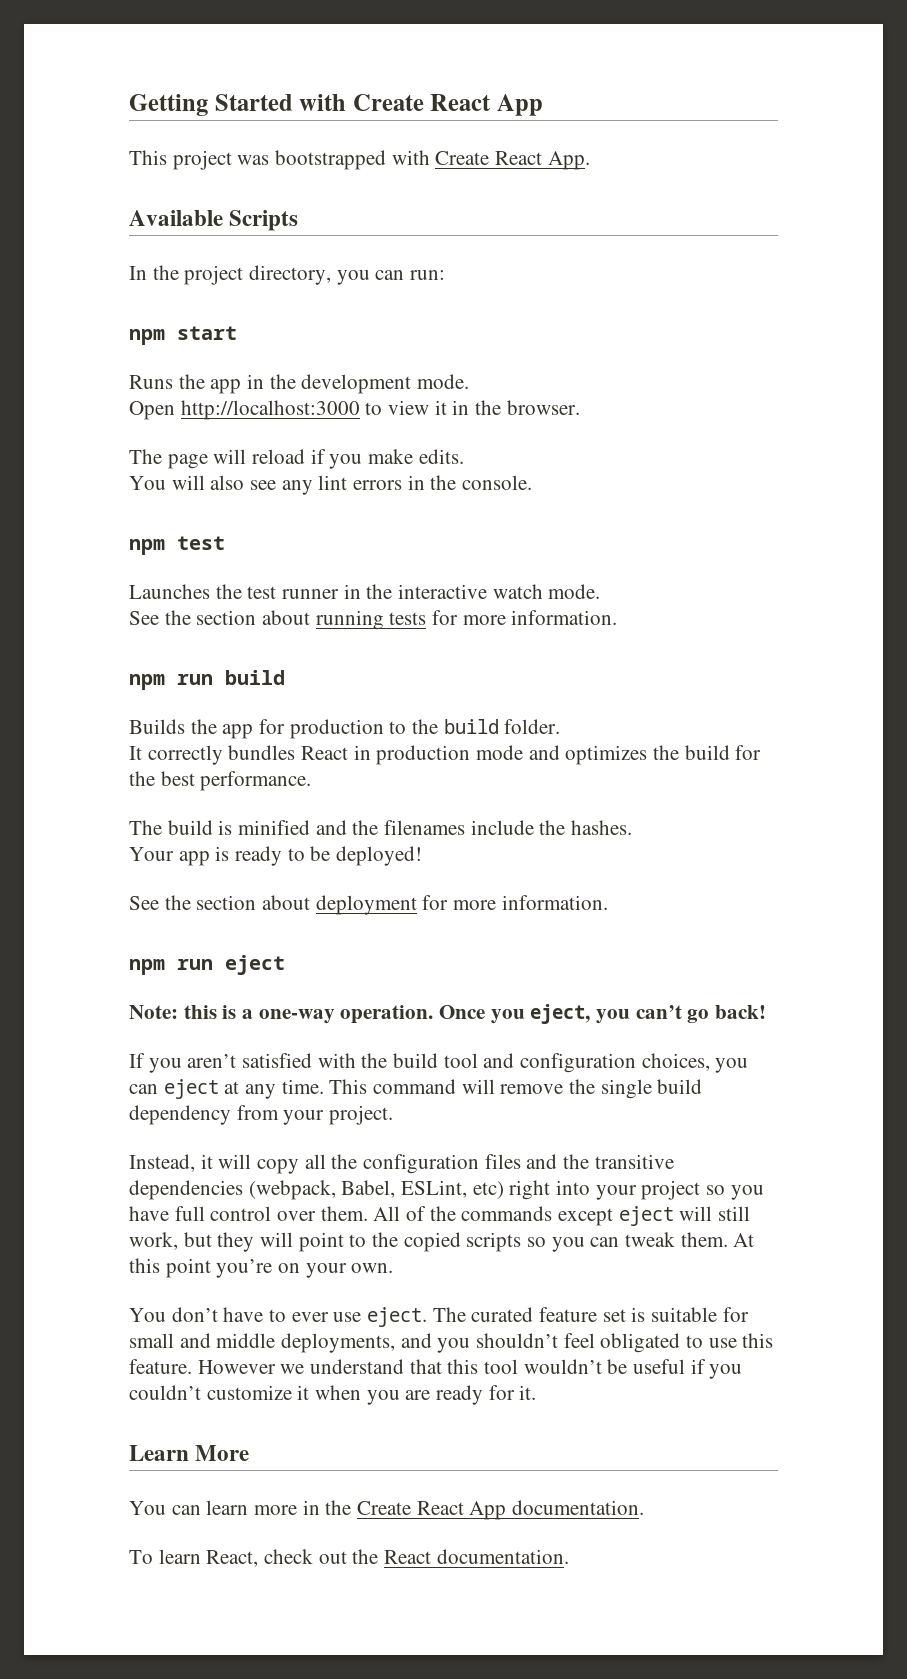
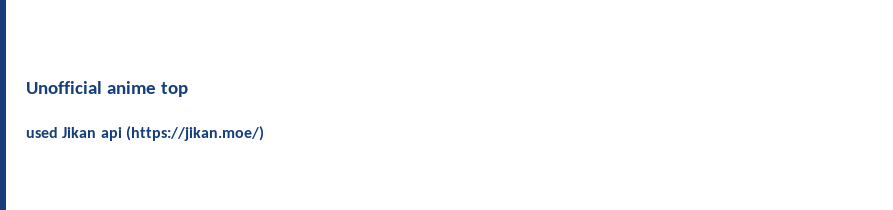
- Getting Started with Create React App
- This project was bootstrapped with Create React App.
- Available Scripts
- In the project directory, you can run:
- npm start
- Runs the app in the development mode.
- Open http://localhost:3000 to view it in the browser.
- The page will reload if you make edits.
- You will also see any lint errors in the console.
- npm test
- Launches the test runner in the interactive watch mode.
- See the section about running tests for more information.
- npm run build
- Builds the app for production to the build folder.
- It correctly bundles React in production mode and optimizes the build for the best performance.
- The build is minified and the filenames include the hashes.
- Your app is ready to be deployed!
- See the section about deployment for more information.
- npm run eject
- Note: this is a one-way operation. Once you eject, you can’t go back!
- If you aren’t satisfied with the build tool and configuration choices, you can eject at any time. This command will remove the single build dependency from your project.
- Instead, it will copy all the configuration files and the transitive dependencies (webpack, Babel, ESLint, etc) right into your project so you have full control over them. All of the commands except eject will still work, but they will point to the copied scripts so you can tweak them. At this point you’re on your own.
- You don’t have to ever use eject. The curated feature set is suitable for small and middle deployments, and you shouldn’t feel obligated to use this feature. However we understand that this tool wouldn’t be useful if you couldn’t customize it when you are ready for it.
- Learn More
- You can learn more in the Create React App documentation.
- To learn React, check out the React documentation.
+ Unofficial anime top
+ used Jikan api (https://jikan.moe/)

